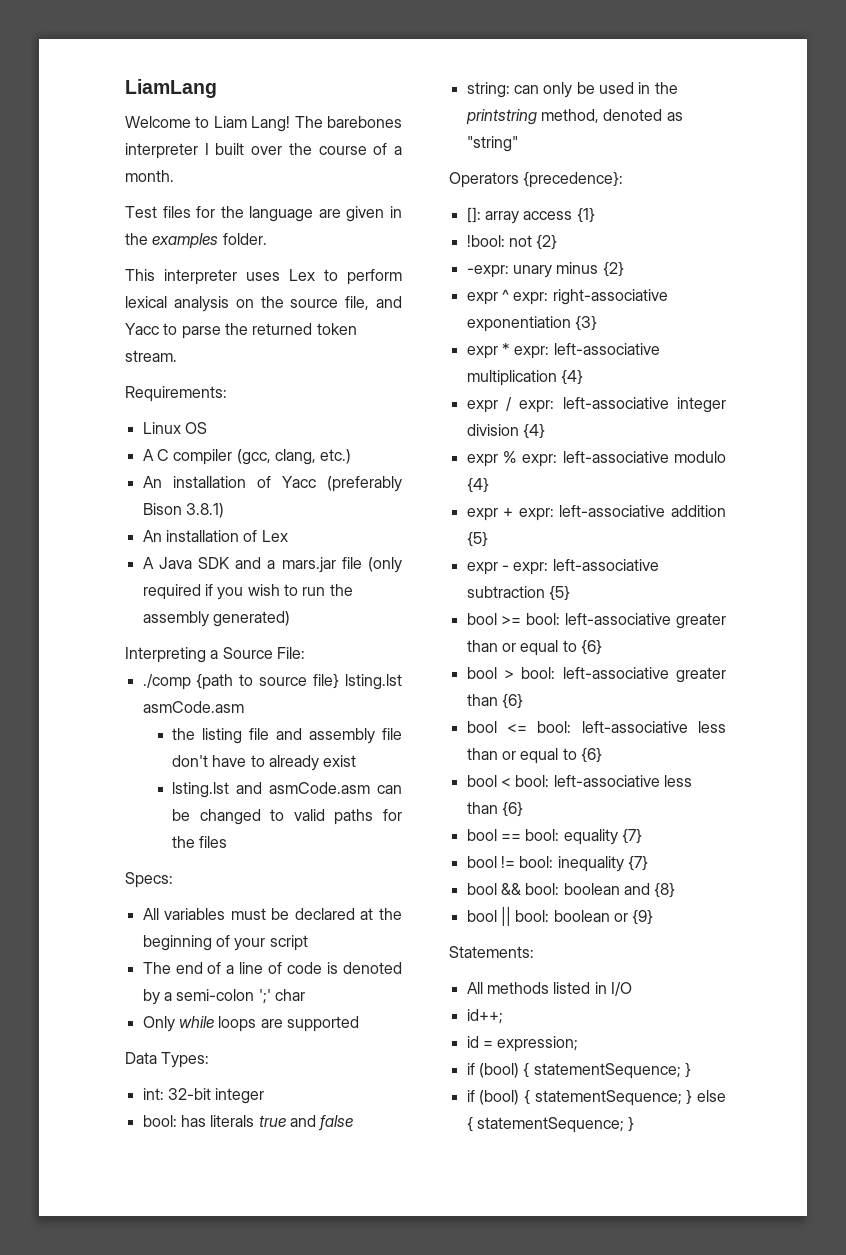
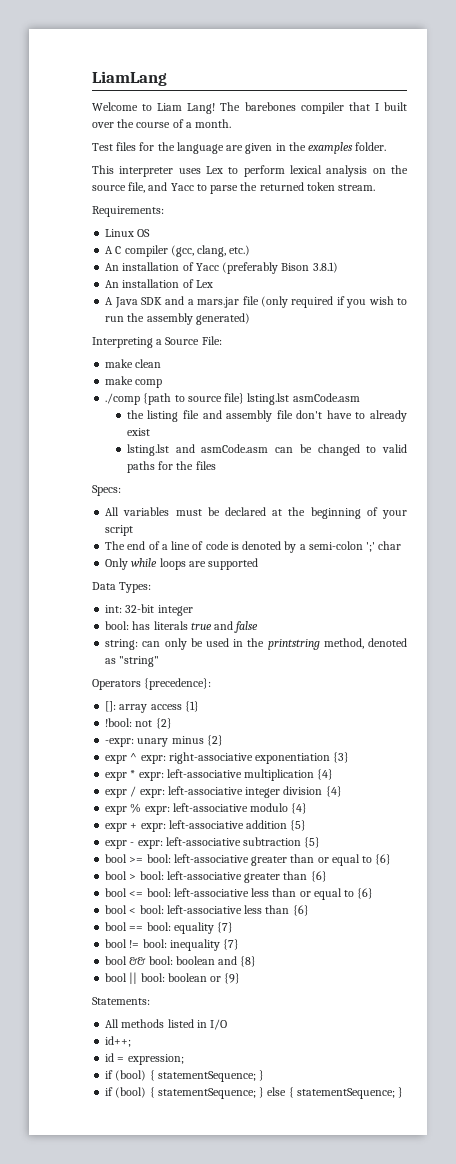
- The barebones interpreter I built over the course of a month.
+ The barebones compiler that I built over the course of a month.
+ make clean
+ make comp

